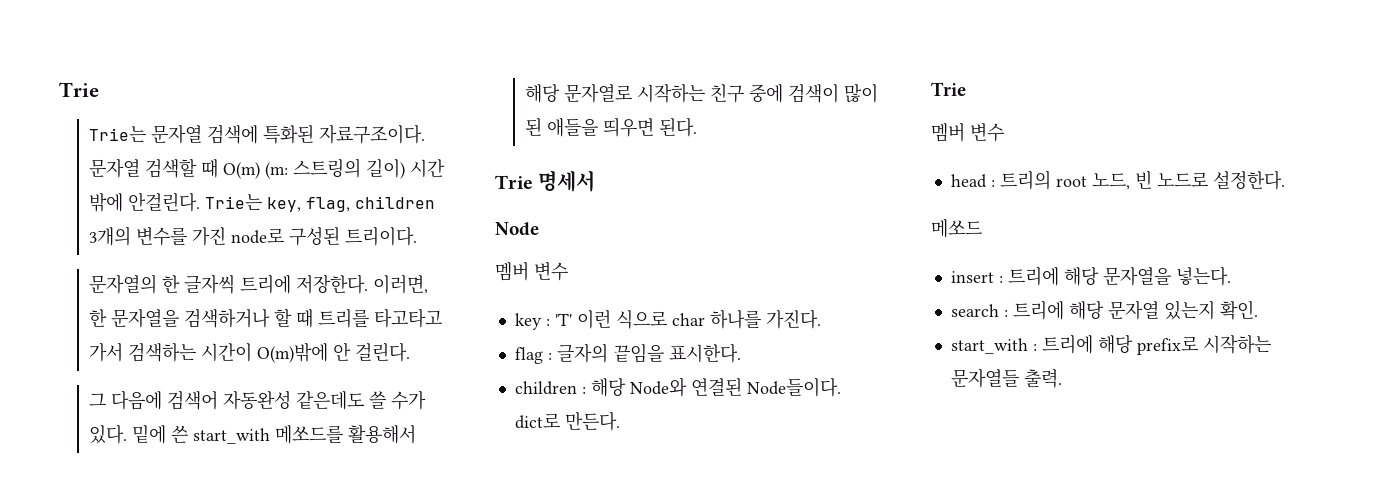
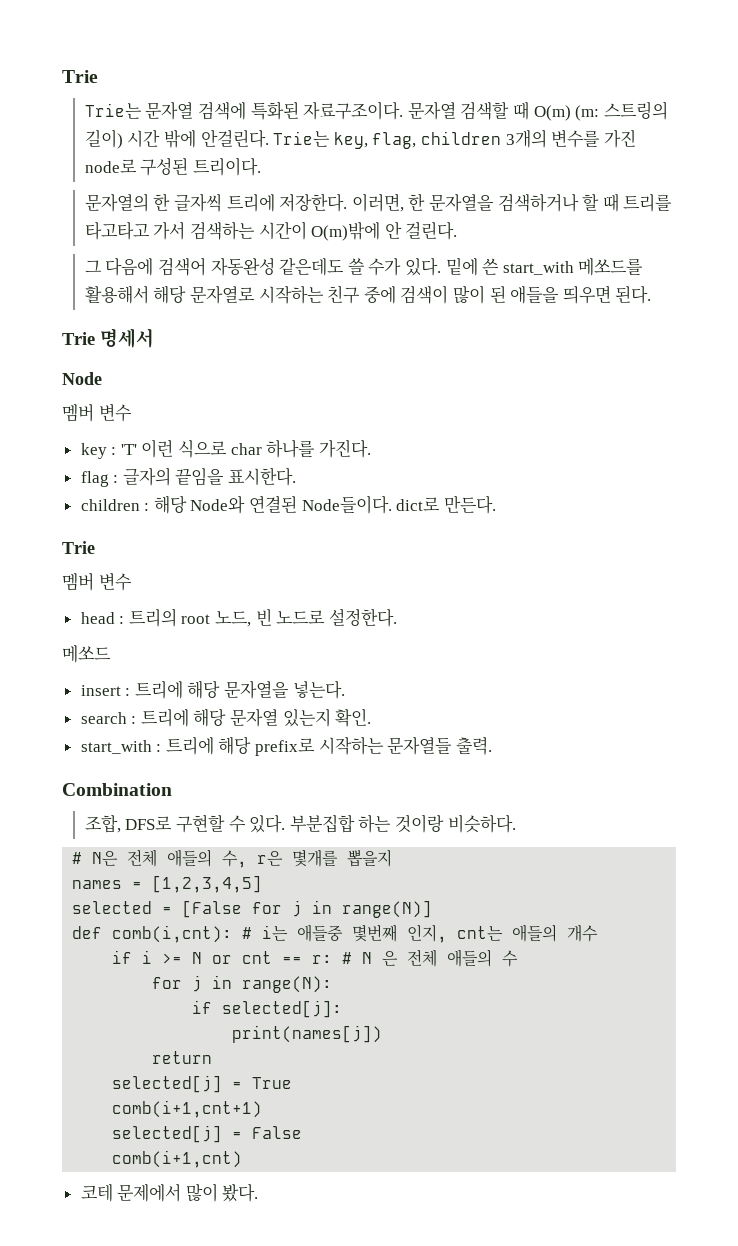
+ Combination
+ 조합, DFS로 구현할 수 있다. 부분집합 하는 것이랑 비슷하다.
+ # N은 전체 애들의 수, r은 몇개를 뽑을지
+ names = [1,2,3,4,5]
+ selected = [False for j in range(N)]
+ def comb(i,cnt): # i는 애들중 몇번째 인지, cnt는 애들의 개수
+ if i >= N or cnt == r: # N 은 전체 애들의 수
+ for j in range(N):
+ if selected[j]:
+ print(names[j])
+ return
+ selected[j] = True
+ comb(i+1,cnt+1)
+ selected[j] = False
+ comb(i+1,cnt)
+ 코테 문제에서 많이 봤다.

